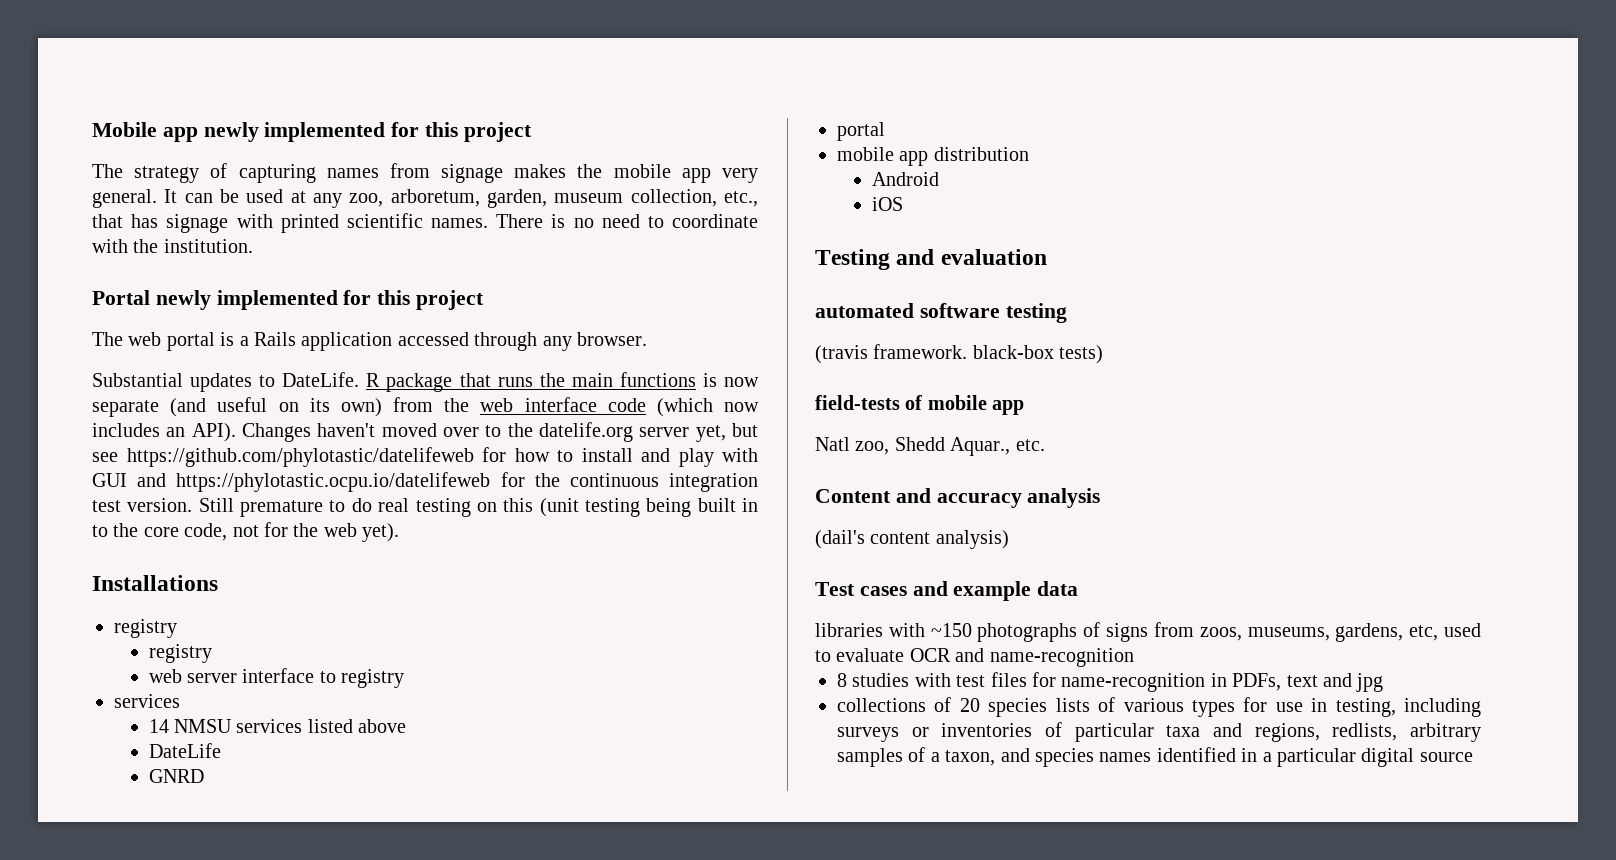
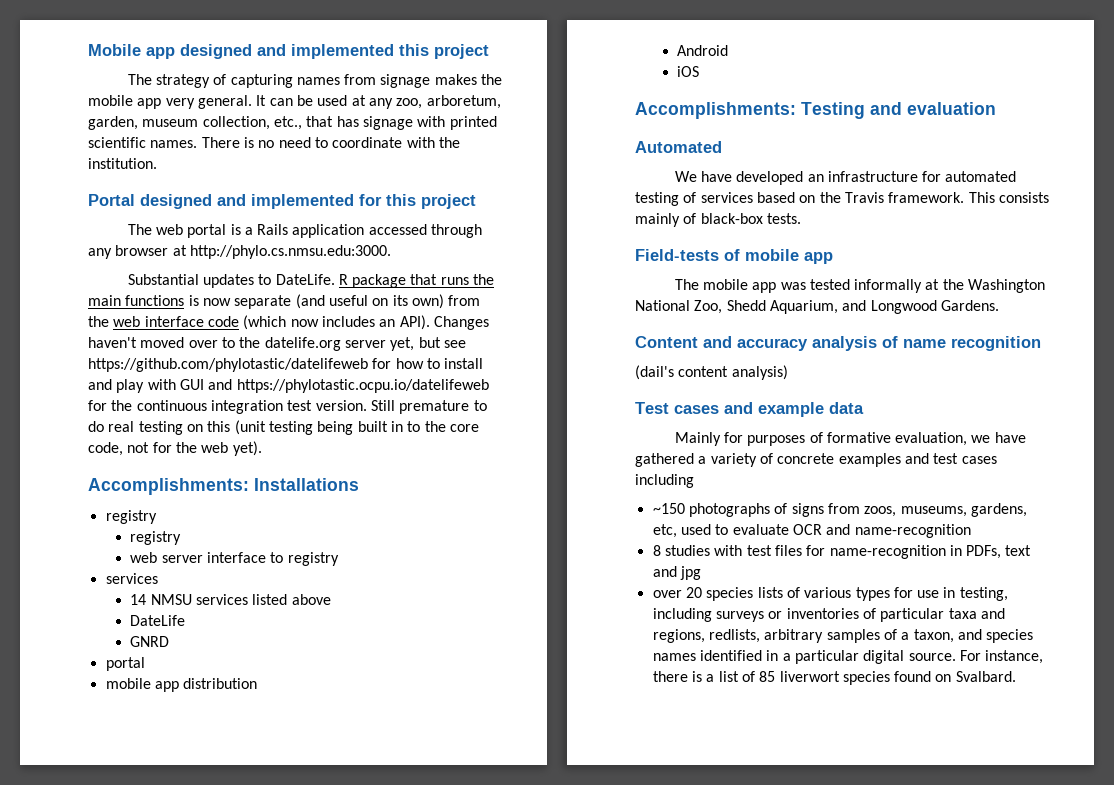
- Mobile app newly implemented for this project
+ Mobile app designed and implemented this project
- Portal newly implemented for this project
+ Portal designed and implemented for this project
- The web portal is a Rails application accessed through any browser.
+ The web portal is a Rails application accessed through any browser at http://phylo.cs.nmsu.edu:3000.
- Installations
+ Accomplishments: Installations
- Testing and evaluation
+ Accomplishments: Testing and evaluation
- automated software testing
- (travis framework. black-box tests)
- field-tests of mobile app
- Natl zoo, Shedd Aquar., etc.
+ Automated
+ We have developed an infrastructure for automated testing of services based on the Travis framework. This consists mainly of black-box tests.
+ Field-tests of mobile app
+ The mobile app was tested informally at the Washington National Zoo, Shedd Aquarium, and Longwood Gardens.
- Content and accuracy analysis
+ Content and accuracy analysis of name recognition
- libraries with ~150 photographs of signs from zoos, museums, gardens, etc, used to evaluate OCR and name-recognition
+ Mainly for purposes of formative evaluation, we have gathered a variety of concrete examples and test cases including
+ ~150 photographs of signs from zoos, museums, gardens, etc, used to evaluate OCR and name-recognition
- collections of 20 species lists of various types for use in testing, including surveys or inventories of particular taxa and regions, redlists, arbitrary samples of a taxon, and species names identified in a particular digital source
+ over 20 species lists of various types for use in testing, including surveys or inventories of particular taxa and regions, redlists, arbitrary samples of a taxon, and species names identified in a particular digital source. For instance, there is a list of 85 liverwort species found on Svalbard.

